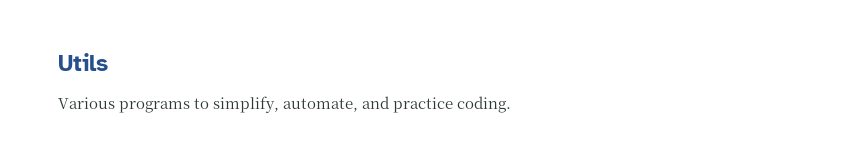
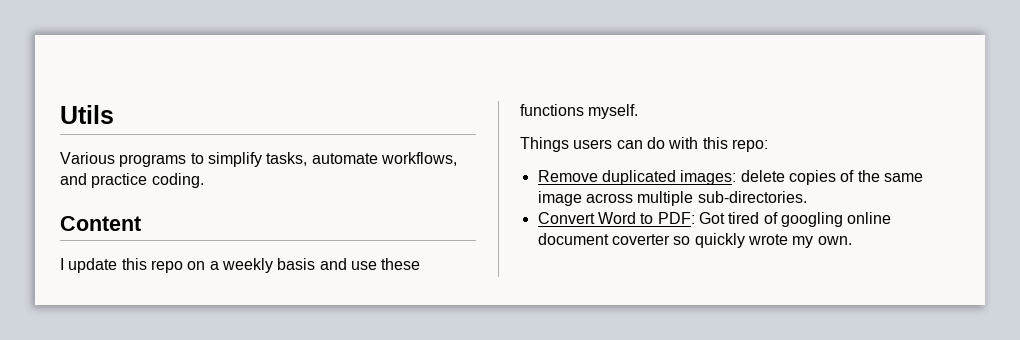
- Various programs to simplify, automate, and practice coding.
+ Various programs to simplify tasks, automate workflows, and practice coding.
+ Content
+ I update this repo on a weekly basis and use these functions myself.
+ Things users can do with this repo:
+ Remove duplicated images: delete copies of the same image across multiple sub-directories.
+ Convert Word to PDF: Got tired of googling online document coverter so quickly wrote my own.

